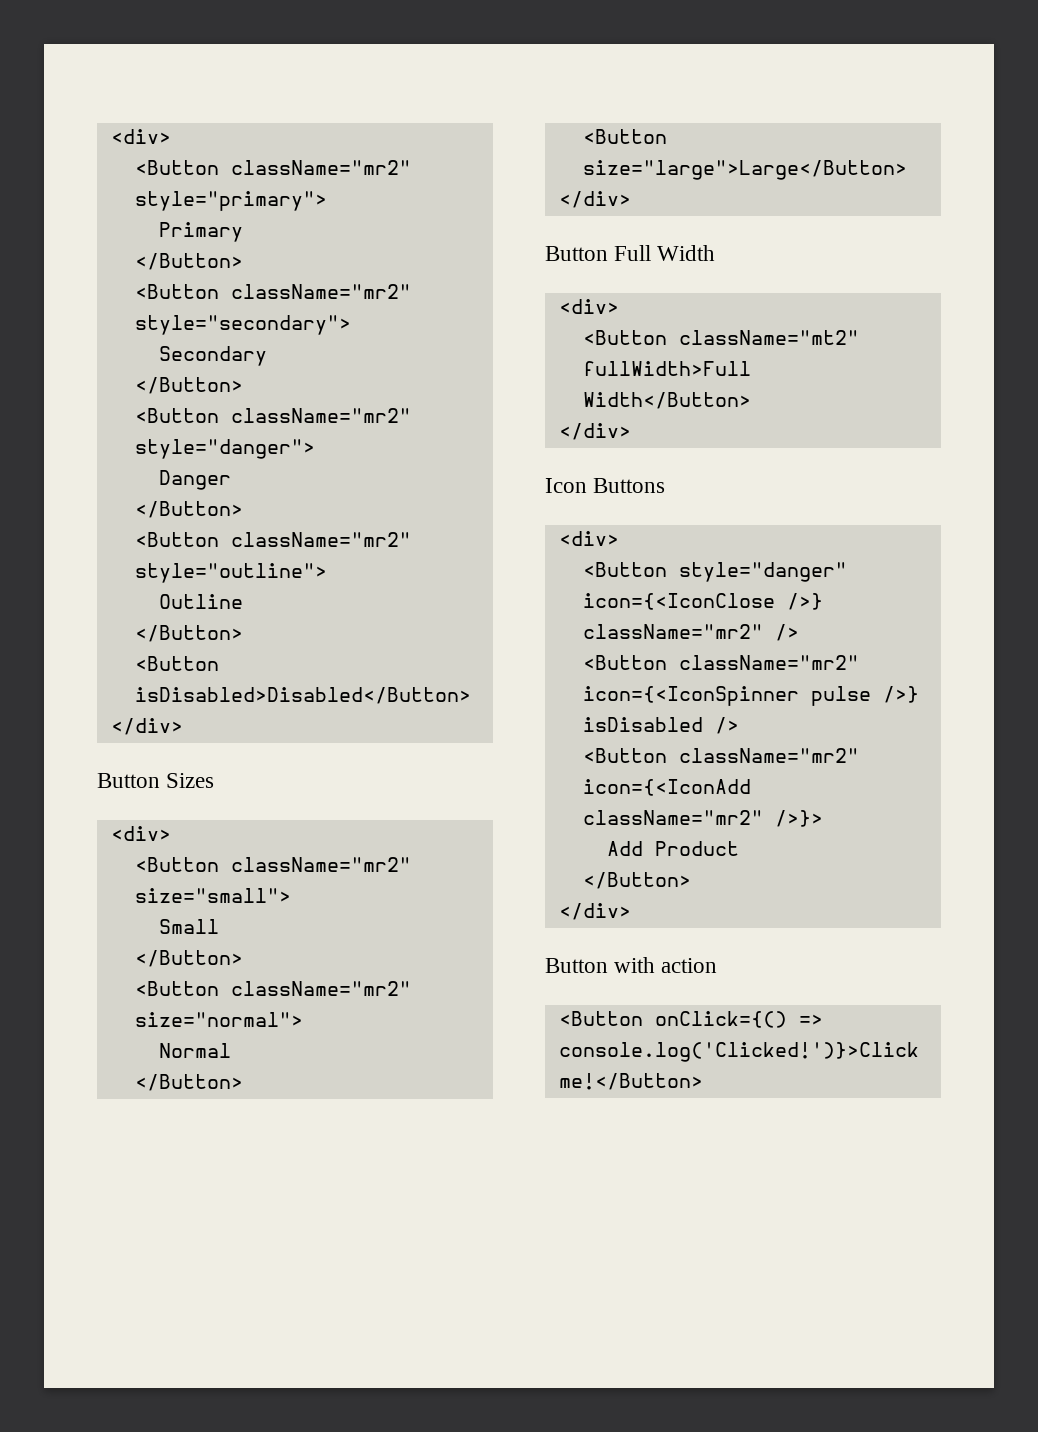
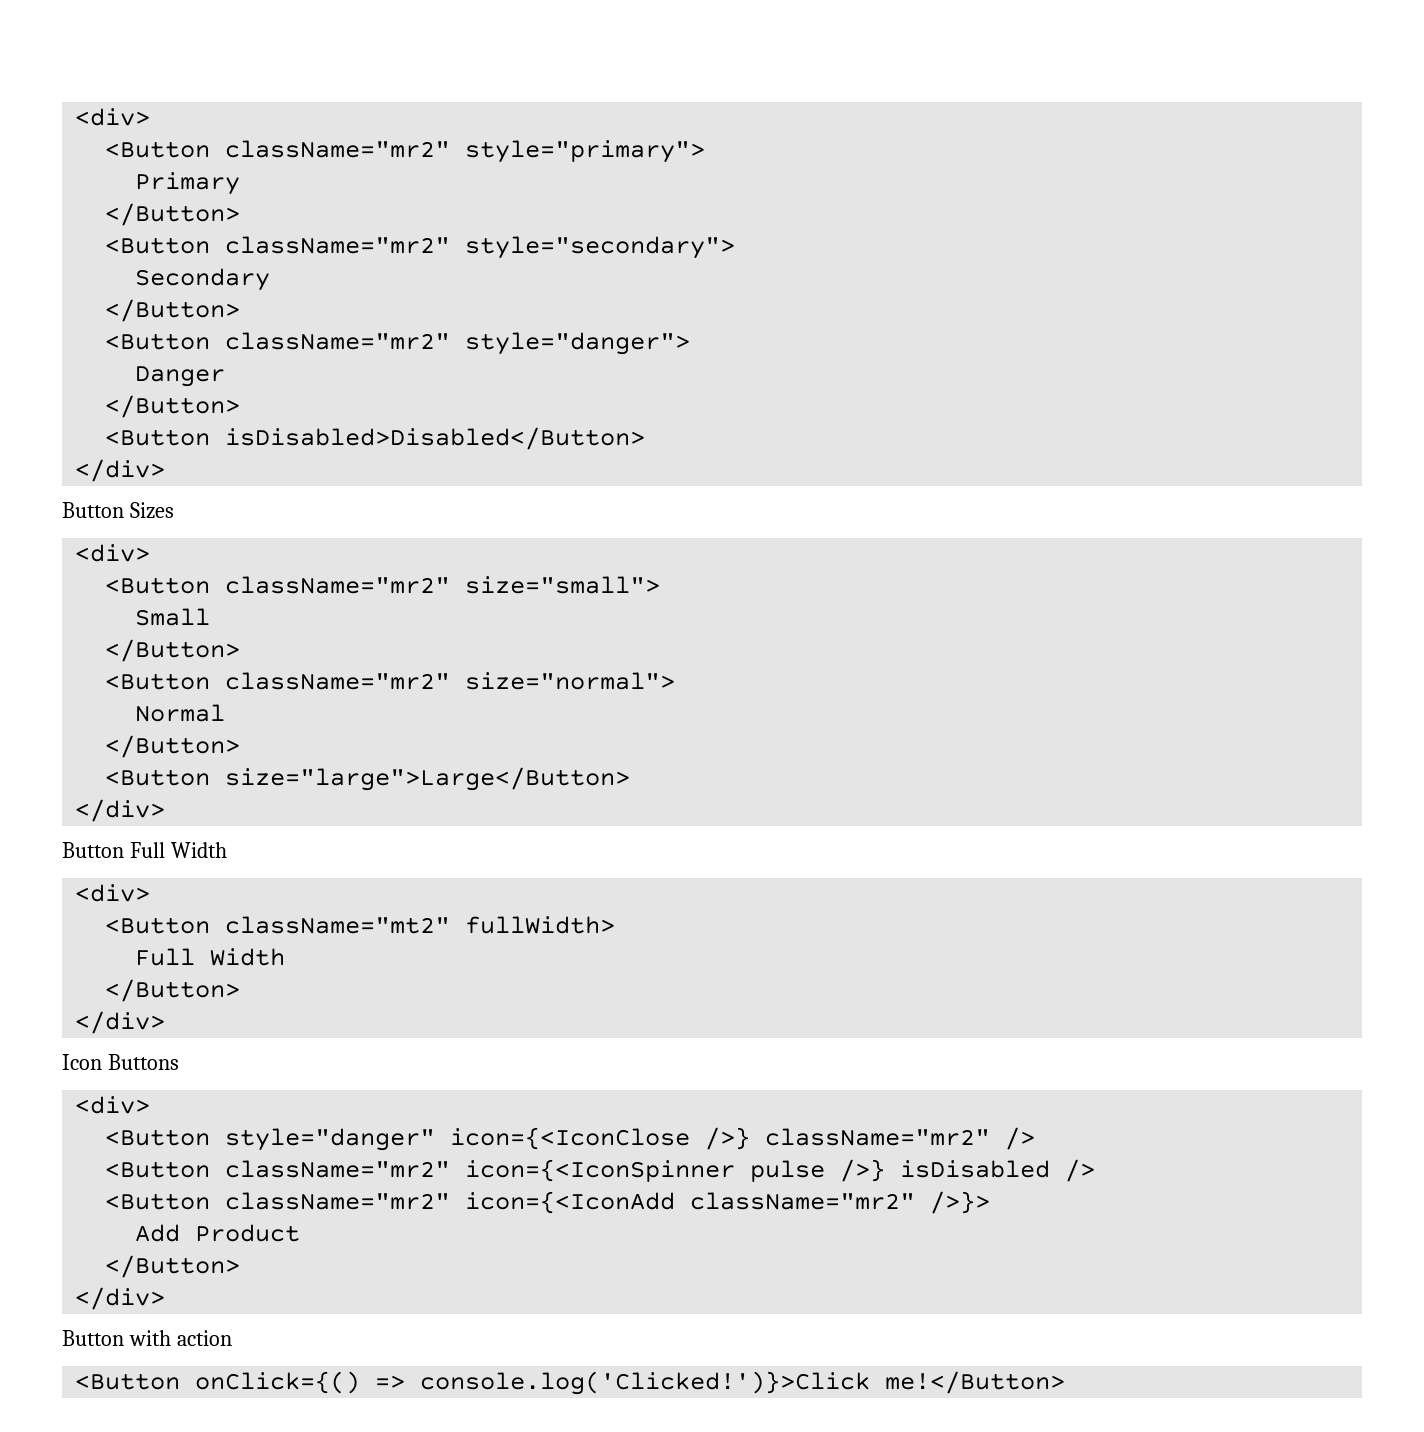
- <Button className="mr2" style="outline">
- Outline
- </Button>
- <Button className="mt2" fullWidth>Full Width</Button>
+ <Button className="mt2" fullWidth>
+ Full Width
+ </Button>

